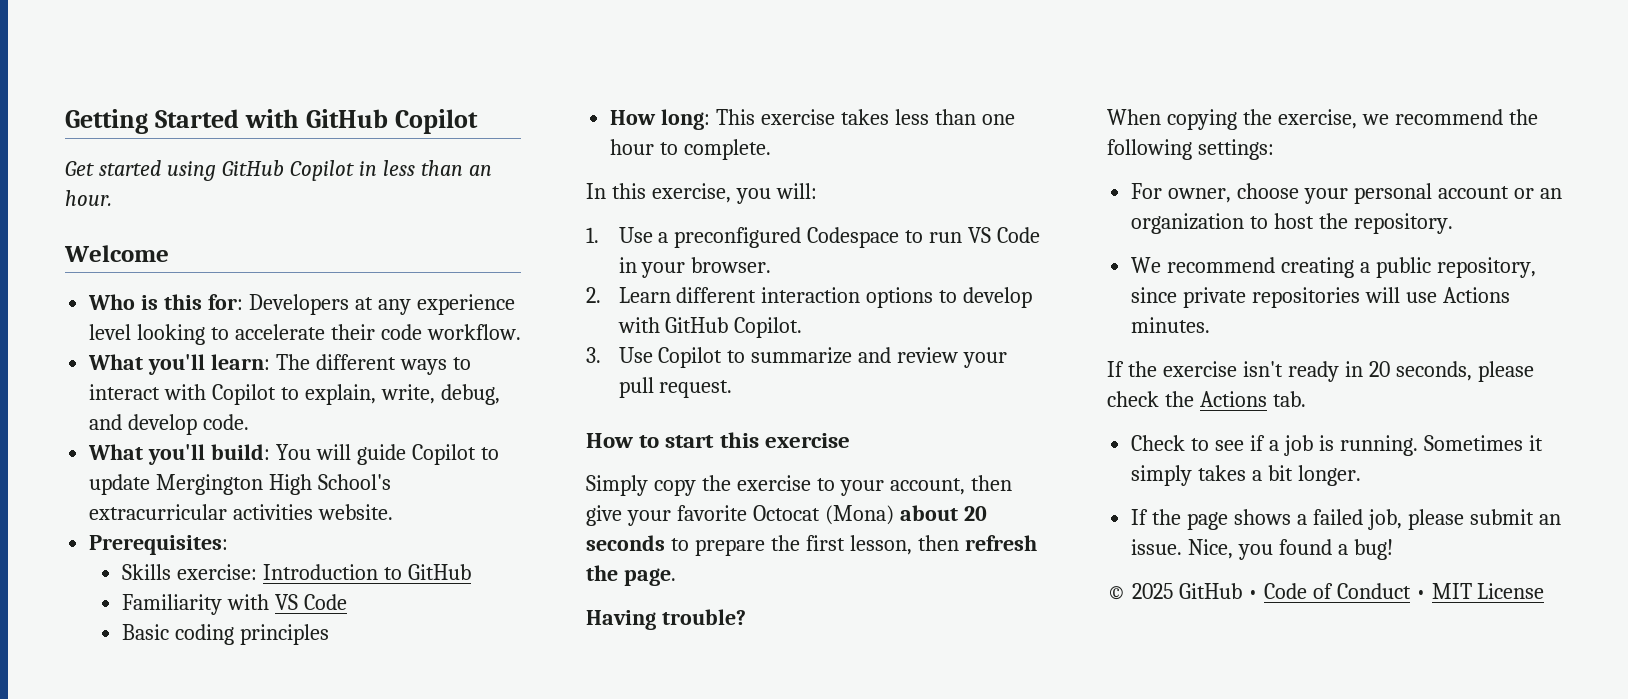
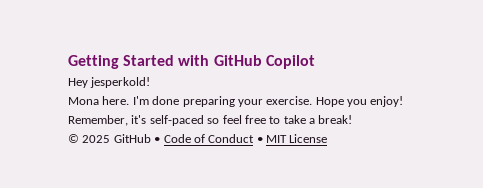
- Get started using GitHub Copilot in less than an hour.
- Welcome
- Who is this for: Developers at any experience level looking to accelerate their code workflow.
- What you'll learn: The different ways to interact with Copilot to explain, write, debug, and develop code.
- What you'll build: You will guide Copilot to update Mergington High School's extracurricular activities website.
- Prerequisites:
- Skills exercise: Introduction to GitHub
- Familiarity with VS Code
- Basic coding principles
- How long: This exercise takes less than one hour to complete.
- In this exercise, you will:
- 1. Use a preconfigured Codespace to run VS Code in your browser.
- 2. Learn different interaction options to develop with GitHub Copilot.
- 3. Use Copilot to summarize and review your pull request.
- How to start this exercise
- Simply copy the exercise to your account, then give your favorite Octocat (Mona) about 20 seconds to prepare the first lesson, then refresh the page.
- Having trouble?
- When copying the exercise, we recommend the following settings:
- For owner, choose your personal account or an organization to host the repository.
- We recommend creating a public repository, since private repositories will use Actions minutes.
- If the exercise isn't ready in 20 seconds, please check the Actions tab.
- Check to see if a job is running. Sometimes it simply takes a bit longer.
- If the page shows a failed job, please submit an issue. Nice, you found a bug!
+ Hey jesperkold!
+ Mona here. I'm done preparing your exercise. Hope you enjoy!
+ Remember, it's self-paced so feel free to take a break!

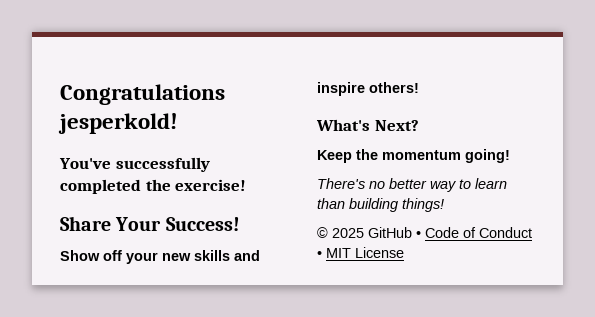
- Getting Started with GitHub Copilot
- Hey jesperkold!
- Mona here. I'm done preparing your exercise. Hope you enjoy!
- Remember, it's self-paced so feel free to take a break!
+ Congratulations jesperkold!
+ You've successfully completed the exercise!
+ Share Your Success!
+ Show off your new skills and inspire others!
+ What's Next?
+ Keep the momentum going!
+ There's no better way to learn than building things!

